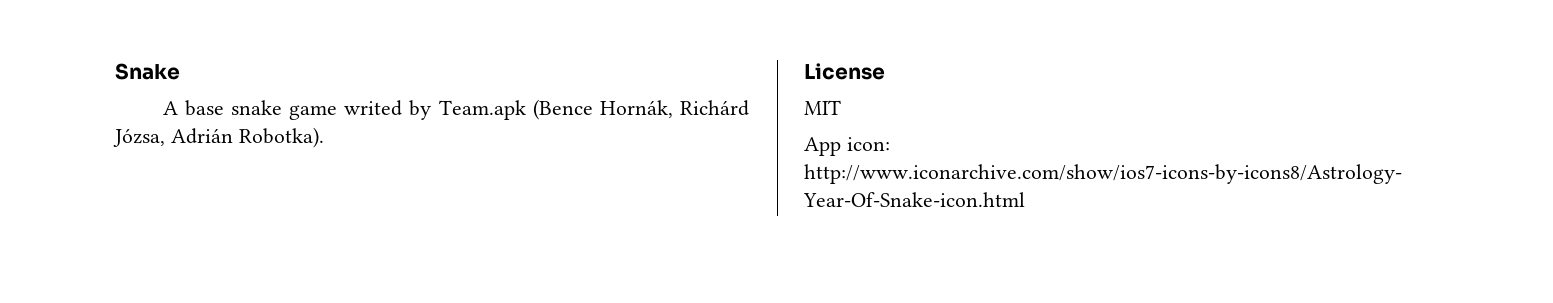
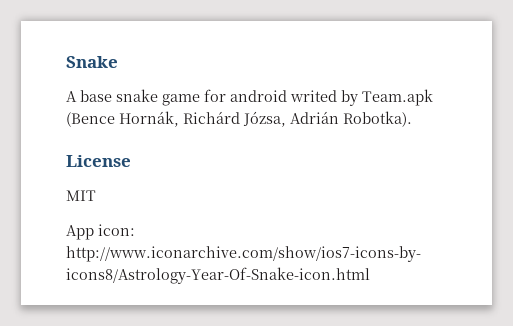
- A base snake game writed by Team.apk (Bence Hornák, Richárd Józsa, Adrián Robotka).
+ A base snake game for android writed by Team.apk (Bence Hornák, Richárd Józsa, Adrián Robotka).

